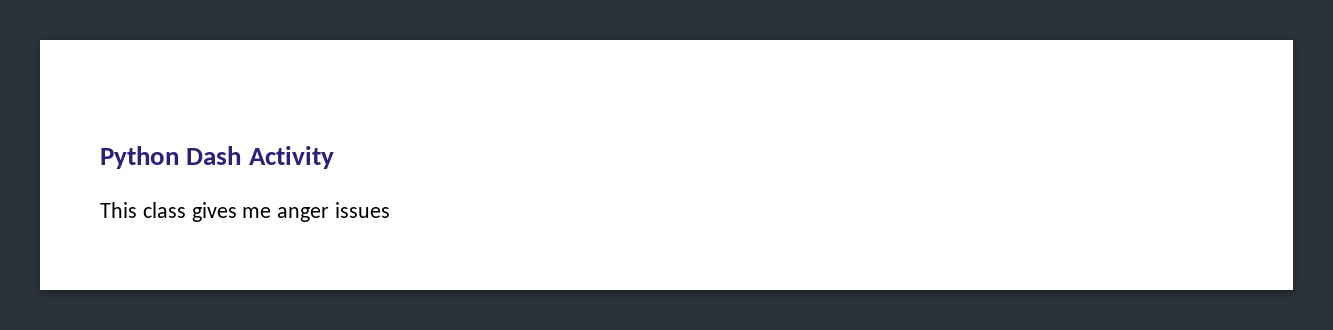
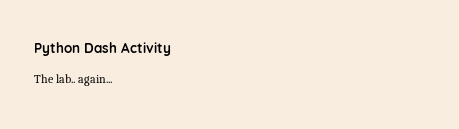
- This class gives me anger issues
+ The lab.. again...

